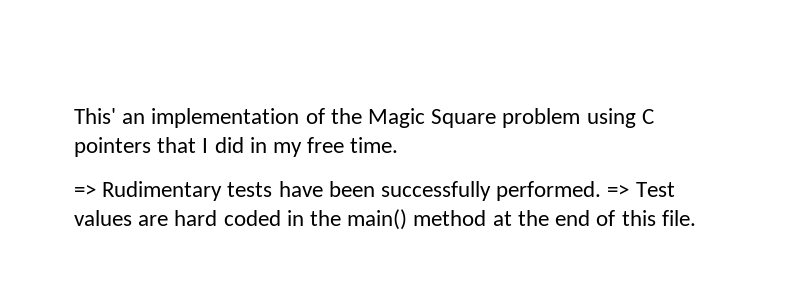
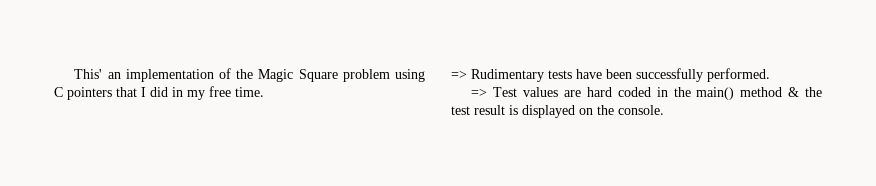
- => Rudimentary tests have been successfully performed. => Test values are hard coded in the main() method at the end of this file.
+ => Rudimentary tests have been successfully performed.
+ => Test values are hard coded in the main() method & the test result is displayed on the console.

